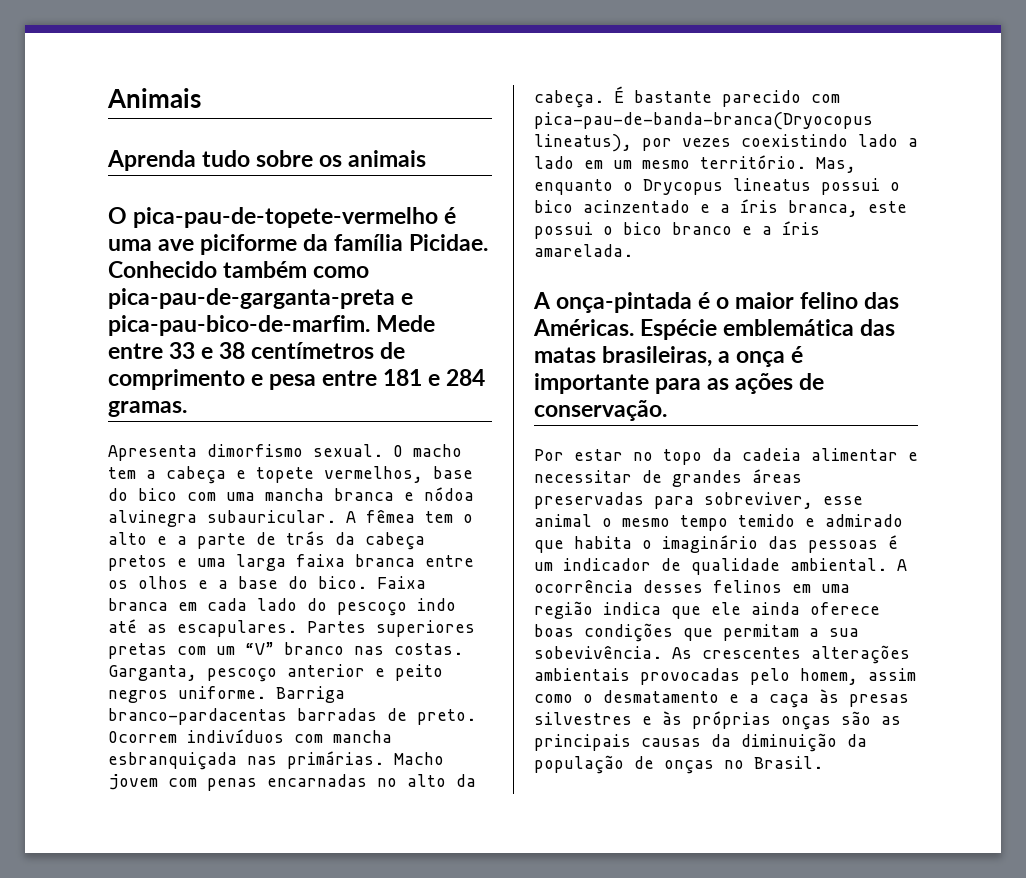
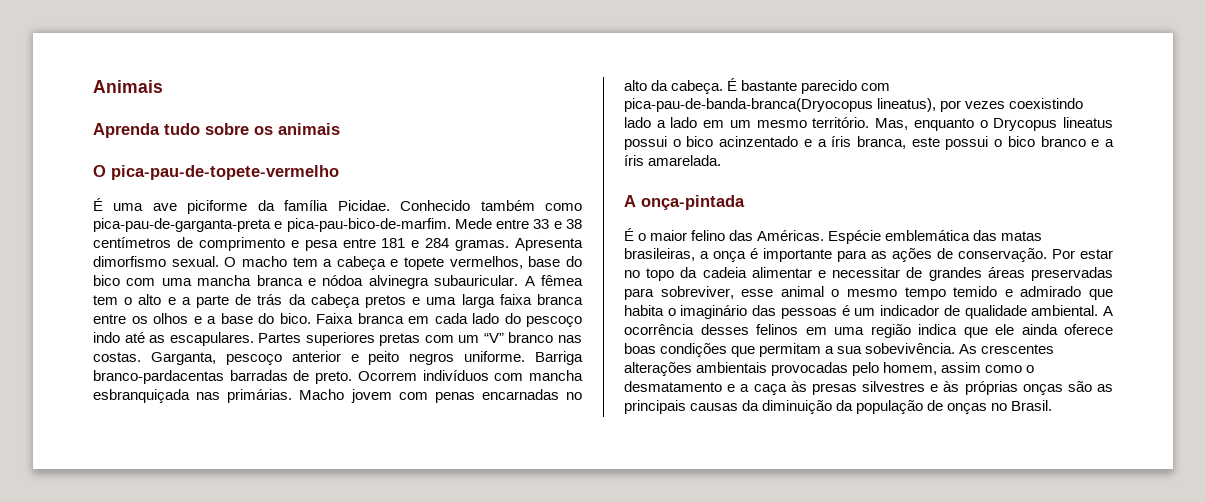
- O pica-pau-de-topete-vermelho é uma ave piciforme da família Picidae.
+ O pica-pau-de-topete-vermelho
+ É uma ave piciforme da família Picidae.
- Mede entre 33 e 38 centímetros de comprimento e pesa entre 181 e 284 gramas.
- Apresenta dimorfismo sexual.
+ Mede entre 33 e 38 centímetros de comprimento e pesa entre 181 e 284 gramas. Apresenta dimorfismo sexual.
- A onça-pintada é o maior felino das Américas.
+ A onça-pintada
+ É o maior felino das Américas.
- Espécie emblemática das matas brasileiras, a onça é importante para as ações de conservação.
- Por estar no topo da cadeia alimentar e necessitar de grandes áreas preservadas para sobreviver, esse animal o mesmo tempo temido e admirado que habita o imaginário das pessoas é um indicador de qualidade ambiental.
+ Espécie emblemática das matas brasileiras, a onça é importante para as ações de conservação. Por estar no topo da cadeia alimentar e necessitar de grandes áreas preservadas para sobreviver, esse animal o mesmo tempo temido e admirado que habita o imaginário das pessoas é um indicador de qualidade ambiental.

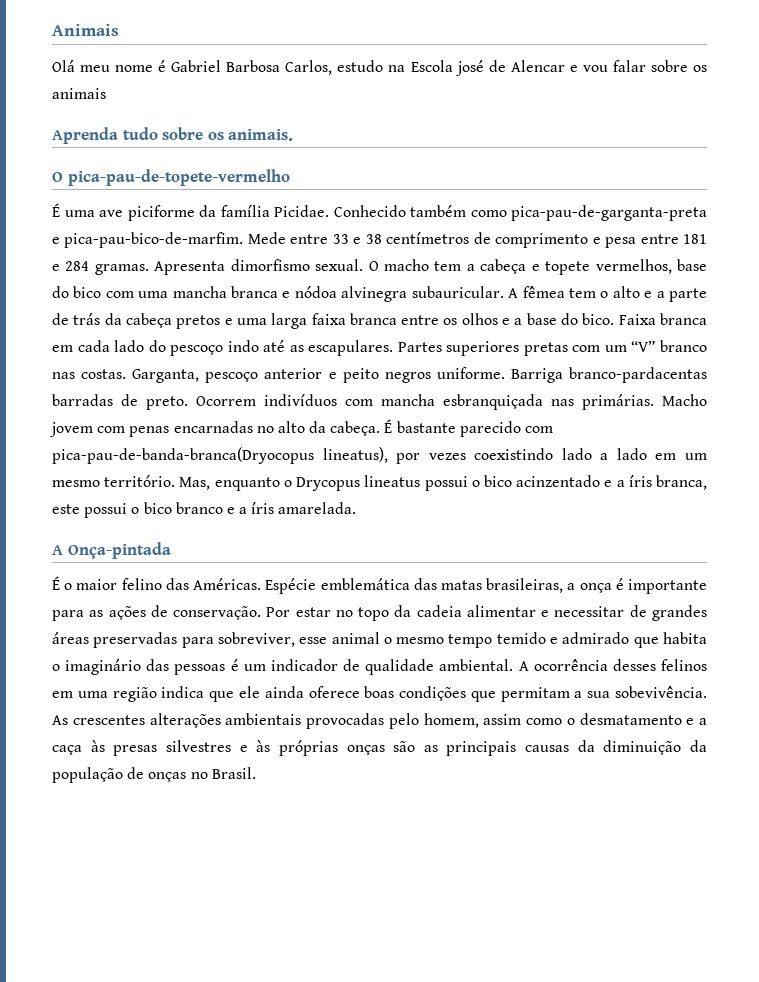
+ Olá meu nome é Gabriel Barbosa Carlos, estudo na Escola josé de Alencar e vou falar sobre os animais
- Aprenda tudo sobre os animais
+ Aprenda tudo sobre os animais.
- A onça-pintada
+ A Onça-pintada

